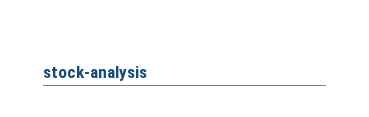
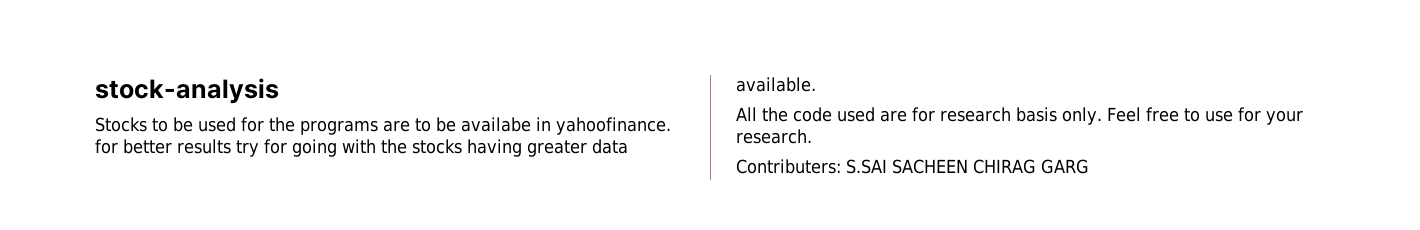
+ Stocks to be used for the programs are to be availabe in yahoofinance. for better results try for going with the stocks having greater data available.
+ All the code used are for research basis only. Feel free to use for your research.
+ Contributers: S.SAI SACHEEN CHIRAG GARG

